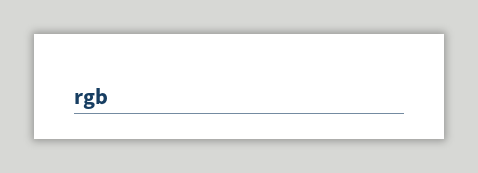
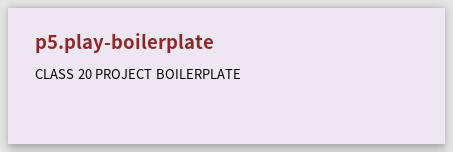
- rgb
+ p5.play-boilerplate
+ CLASS 20 PROJECT BOILERPLATE

